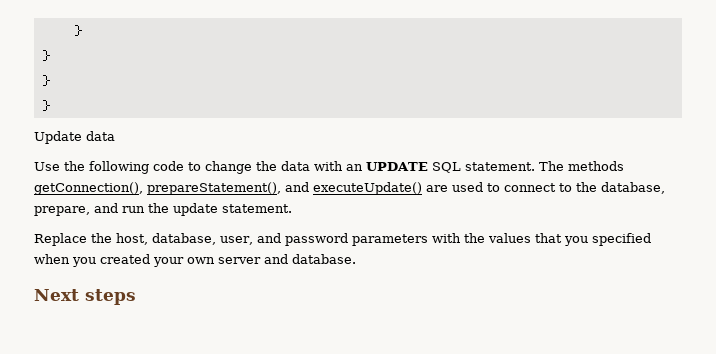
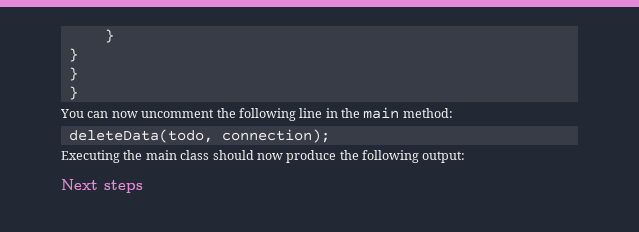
- Update data
- Use the following code to change the data with an UPDATE SQL statement. The methods getConnection(), prepareStatement(), and executeUpdate() are used to connect to the database, prepare, and run the update statement.
- Replace the host, database, user, and password parameters with the values that you specified when you created your own server and database.
+ You can now uncomment the following line in the main method:
+ deleteData(todo, connection);
+ Executing the main class should now produce the following output:

